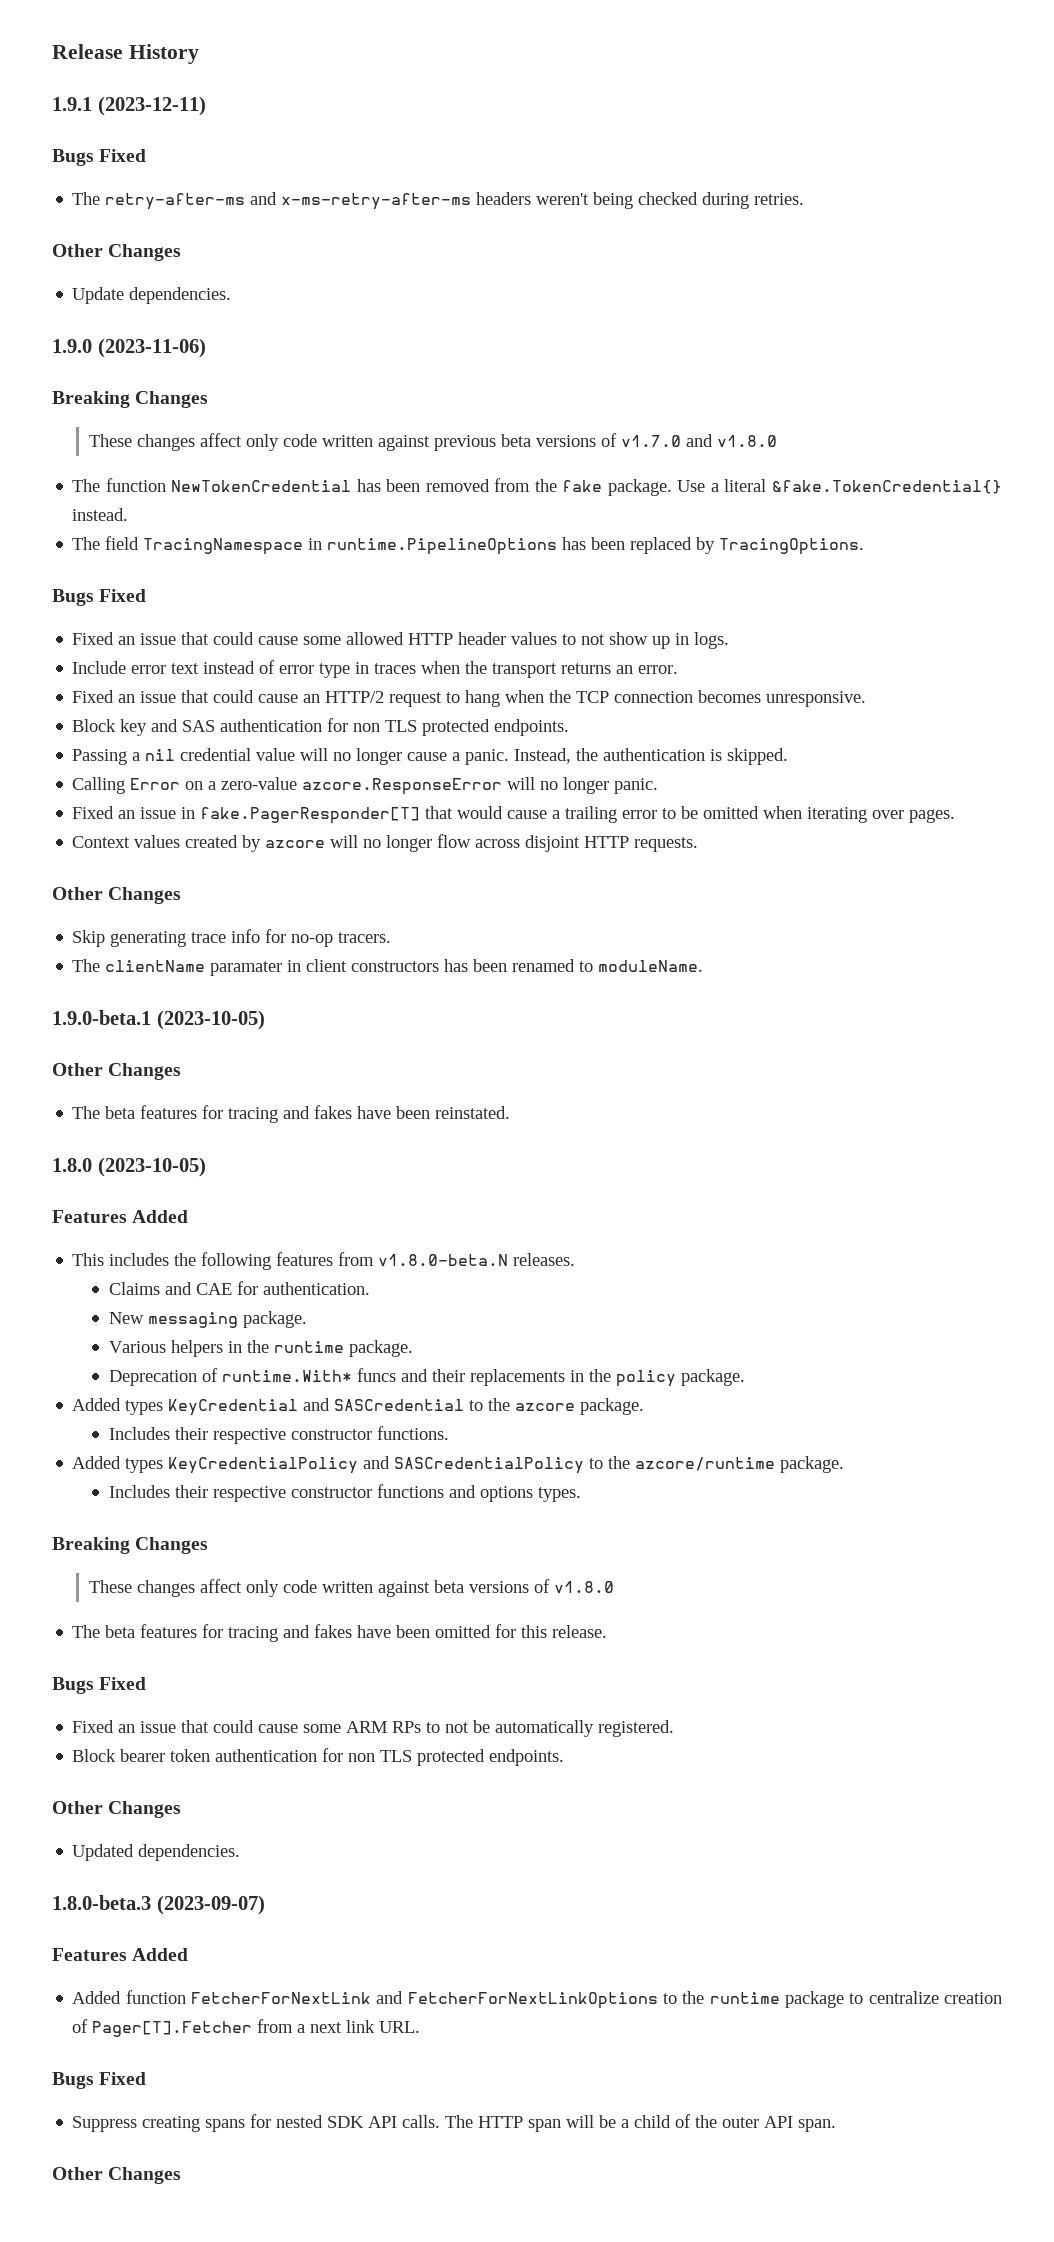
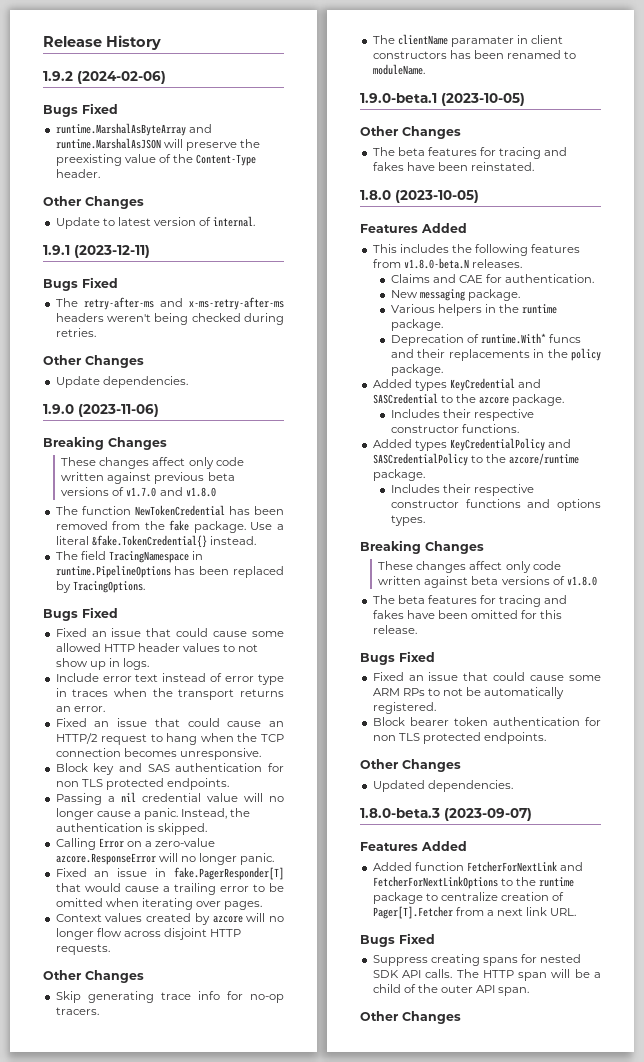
+ 1.9.2 (2024-02-06)
+ Bugs Fixed
+ runtime.MarshalAsByteArray and runtime.MarshalAsJSON will preserve the preexisting value of the Content-Type header.
+ Other Changes
+ Update to latest version of internal.

